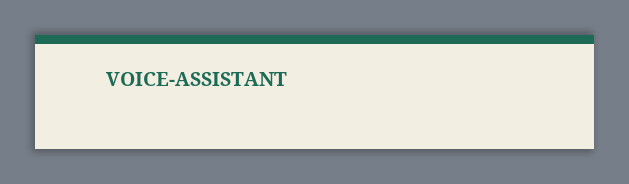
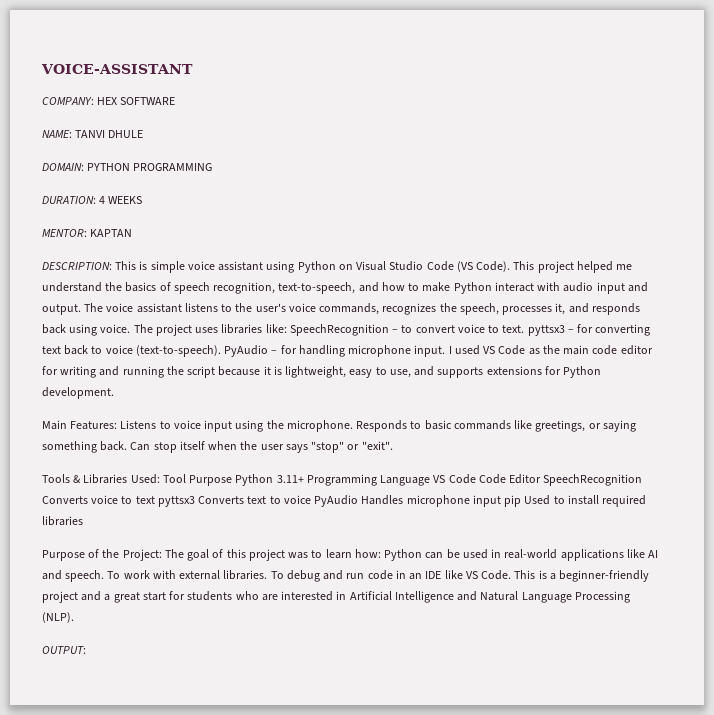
+ COMPANY: HEX SOFTWARE
+ NAME: TANVI DHULE
+ DOMAIN: PYTHON PROGRAMMING
+ DURATION: 4 WEEKS
+ MENTOR: KAPTAN
+ DESCRIPTION: This is simple voice assistant using Python on Visual Studio Code (VS Code). This project helped me understand the basics of speech recognition, text-to-speech, and how to make Python interact with audio input and output. The voice assistant listens to the user's voice commands, recognizes the speech, processes it, and responds back using voice. The project uses libraries like: SpeechRecognition – to convert voice to text. pyttsx3 – for converting text back to voice (text-to-speech). PyAudio – for handling microphone input. I used VS Code as the main code editor for writing and running the script because it is lightweight, easy to use, and supports extensions for Python development.
+ Main Features: Listens to voice input using the microphone. Responds to basic commands like greetings, or saying something back. Can stop itself when the user says "stop" or "exit".
+ Tools & Libraries Used: Tool Purpose Python 3.11+ Programming Language VS Code Code Editor SpeechRecognition Converts voice to text pyttsx3 Converts text to voice PyAudio Handles microphone input pip Used to install required libraries
+ Purpose of the Project: The goal of this project was to learn how: Python can be used in real-world applications like AI and speech. To work with external libraries. To debug and run code in an IDE like VS Code. This is a beginner-friendly project and a great start for students who are interested in Artificial Intelligence and Natural Language Processing (NLP).
+ OUTPUT:

